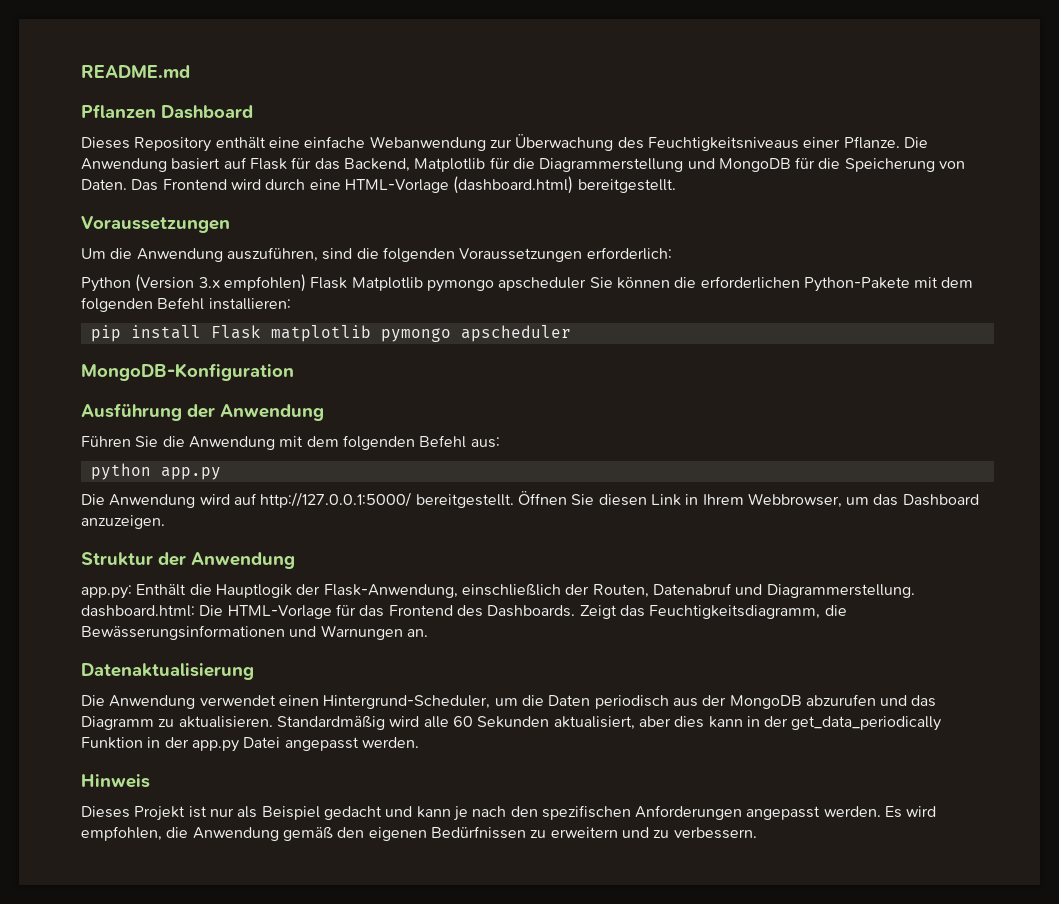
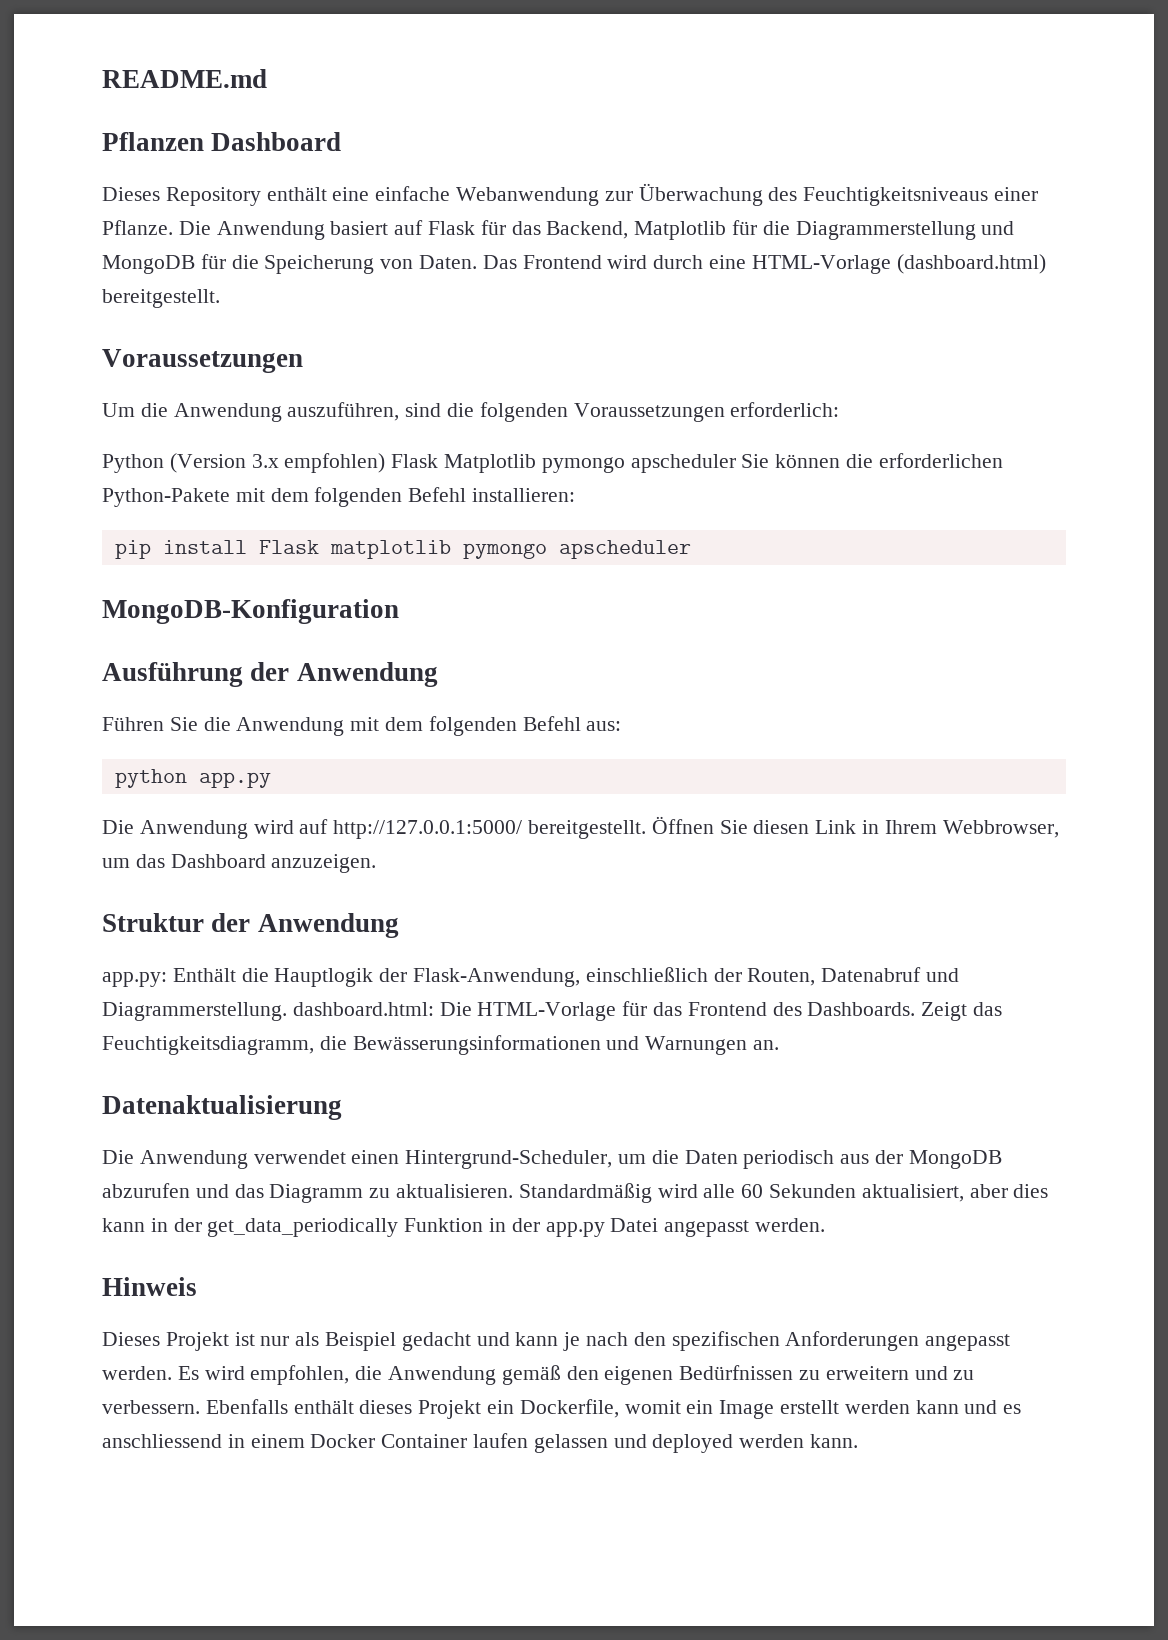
+ Ebenfalls enthält dieses Projekt ein Dockerfile, womit ein Image erstellt werden kann und es anschliessend in einem Docker Container laufen gelassen und deployed werden kann.

